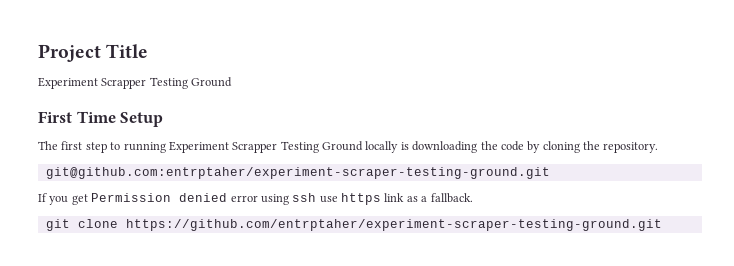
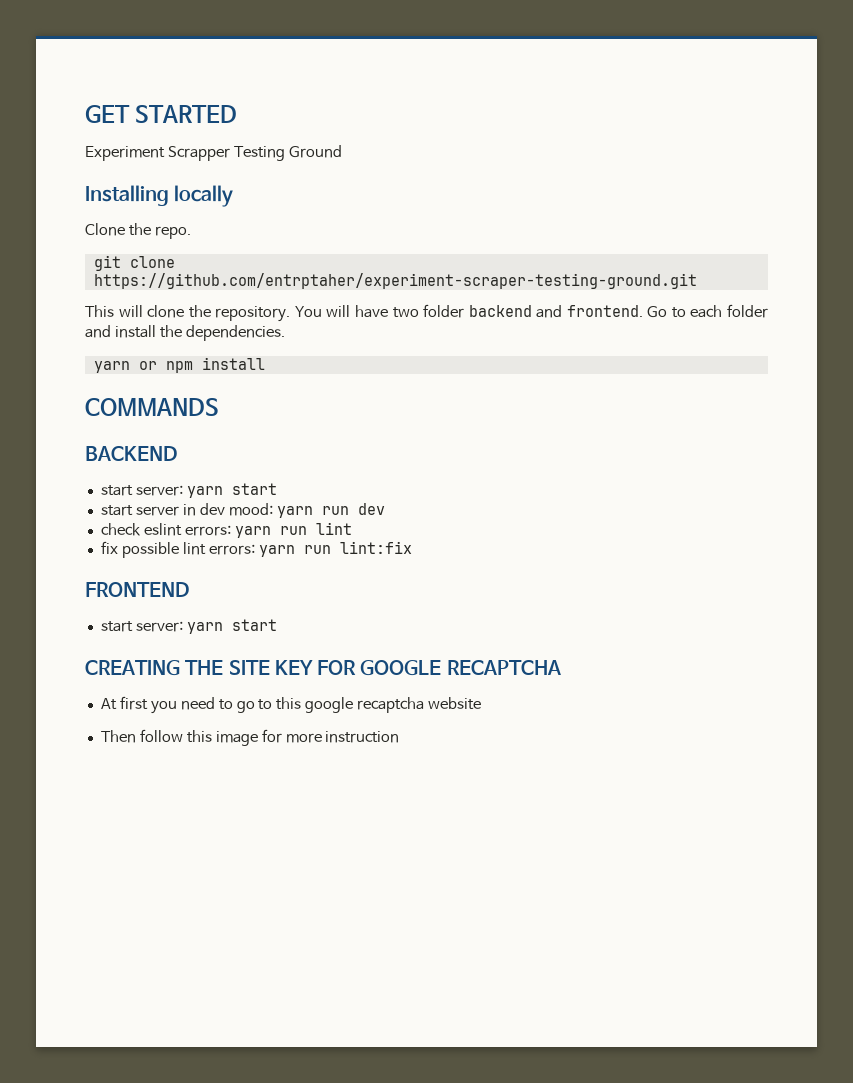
- Project Title
+ GET STARTED
- First Time Setup
- The first step to running Experiment Scrapper Testing Ground locally is downloading the code by cloning the repository.
- git@github.com:entrptaher/experiment-scraper-testing-ground.git
- If you get Permission denied error using ssh use https link as a fallback.
+ Installing locally
+ Clone the repo.
  git clone https://github.com/entrptaher/experiment-scraper-testing-ground.git
+ This will clone the repository. You will have two folder backend and frontend. Go to each folder and install the dependencies.
+ yarn or npm install
+ COMMANDS
+ BACKEND
+ start server: yarn start
+ start server in dev mood: yarn run dev
+ check eslint errors: yarn run lint
+ fix possible lint errors: yarn run lint:fix
+ FRONTEND
+ start server: yarn start
+ CREATING THE SITE KEY FOR GOOGLE RECAPTCHA
+ At first you need to go to this google recaptcha website
+ Then follow this image for more instruction

